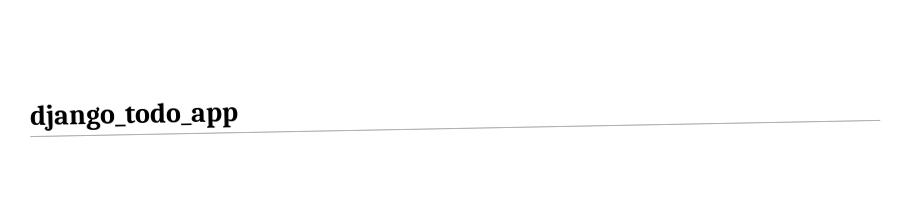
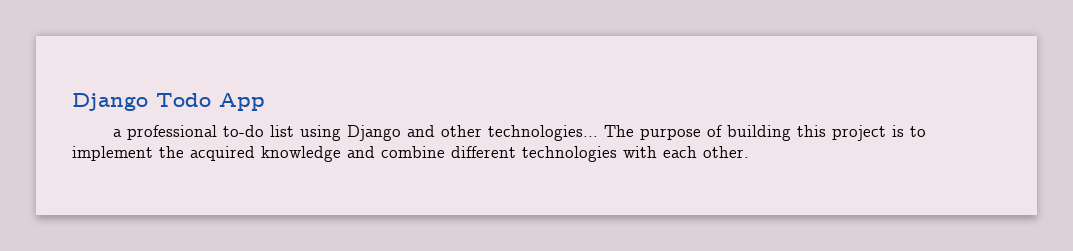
- django_todo_app
+ Django Todo App
+ a professional to-do list using Django and other technologies... The purpose of building this project is to implement the acquired knowledge and combine different technologies with each other.

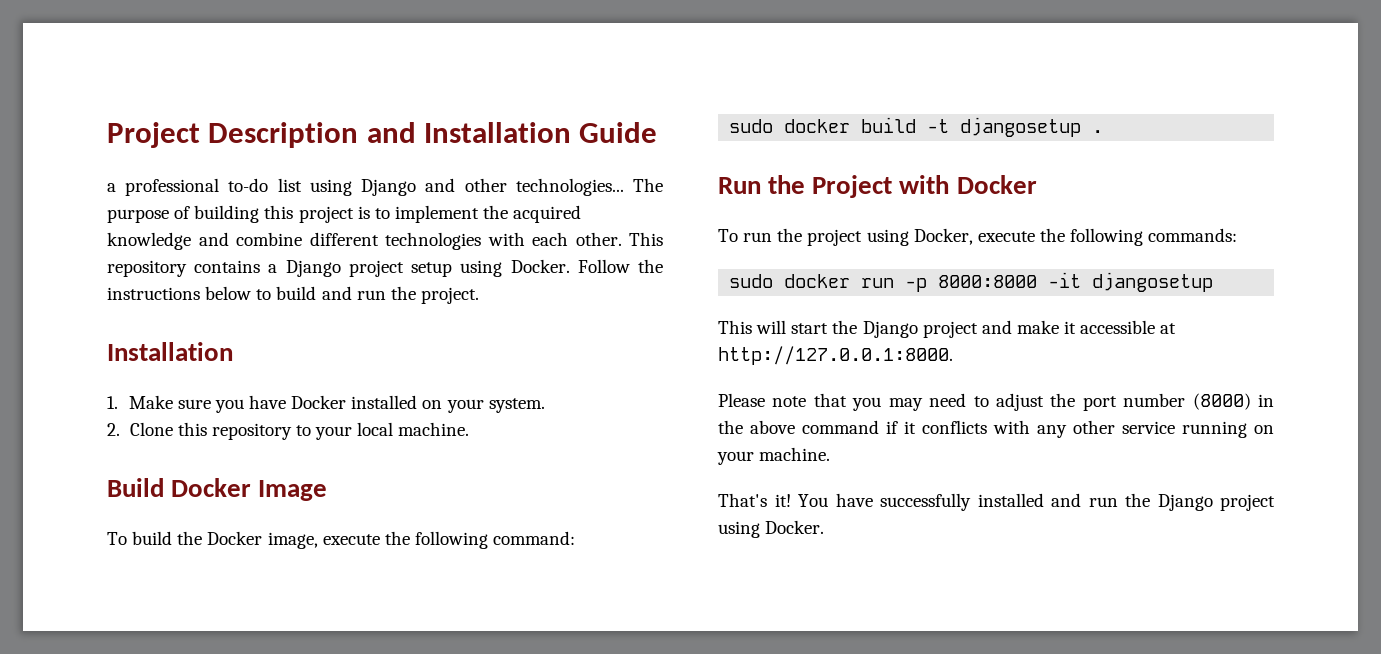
- Django Todo App
+ Project Description and Installation Guide
+ This repository contains a Django project setup using Docker. Follow the instructions below to build and run the project.
+ Installation
+ 1. Make sure you have Docker installed on your system.
+ 2. Clone this repository to your local machine.
+ Build Docker Image
+ To build the Docker image, execute the following command:
+ sudo docker build -t djangosetup .
+ Run the Project with Docker
+ To run the project using Docker, execute the following commands:
+ sudo docker run -p 8000:8000 -it djangosetup
+ This will start the Django project and make it accessible at http://127.0.0.1:8000.
+ Please note that you may need to adjust the port number (8000) in the above command if it conflicts with any other service running on your machine.
+ That's it! You have successfully installed and run the Django project using Docker.

